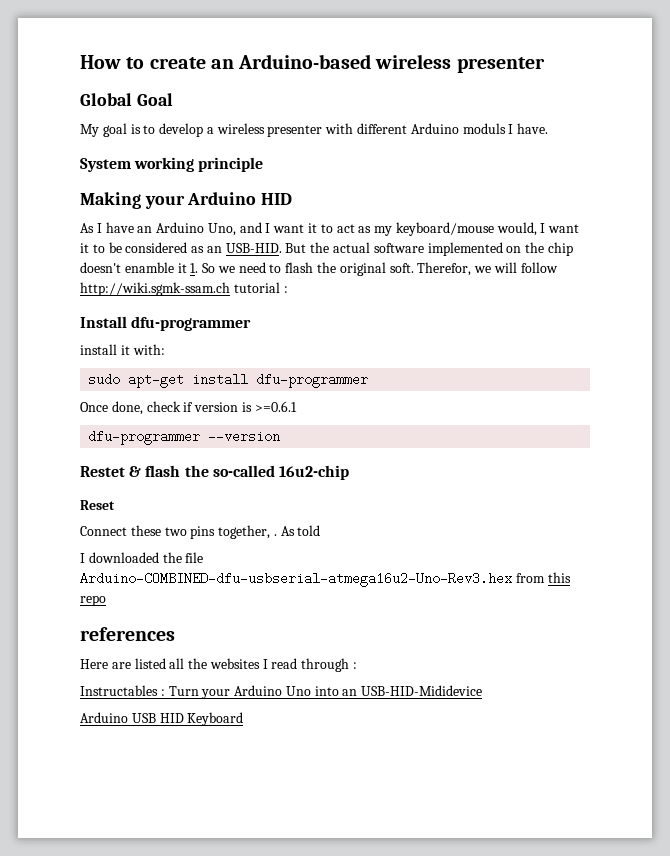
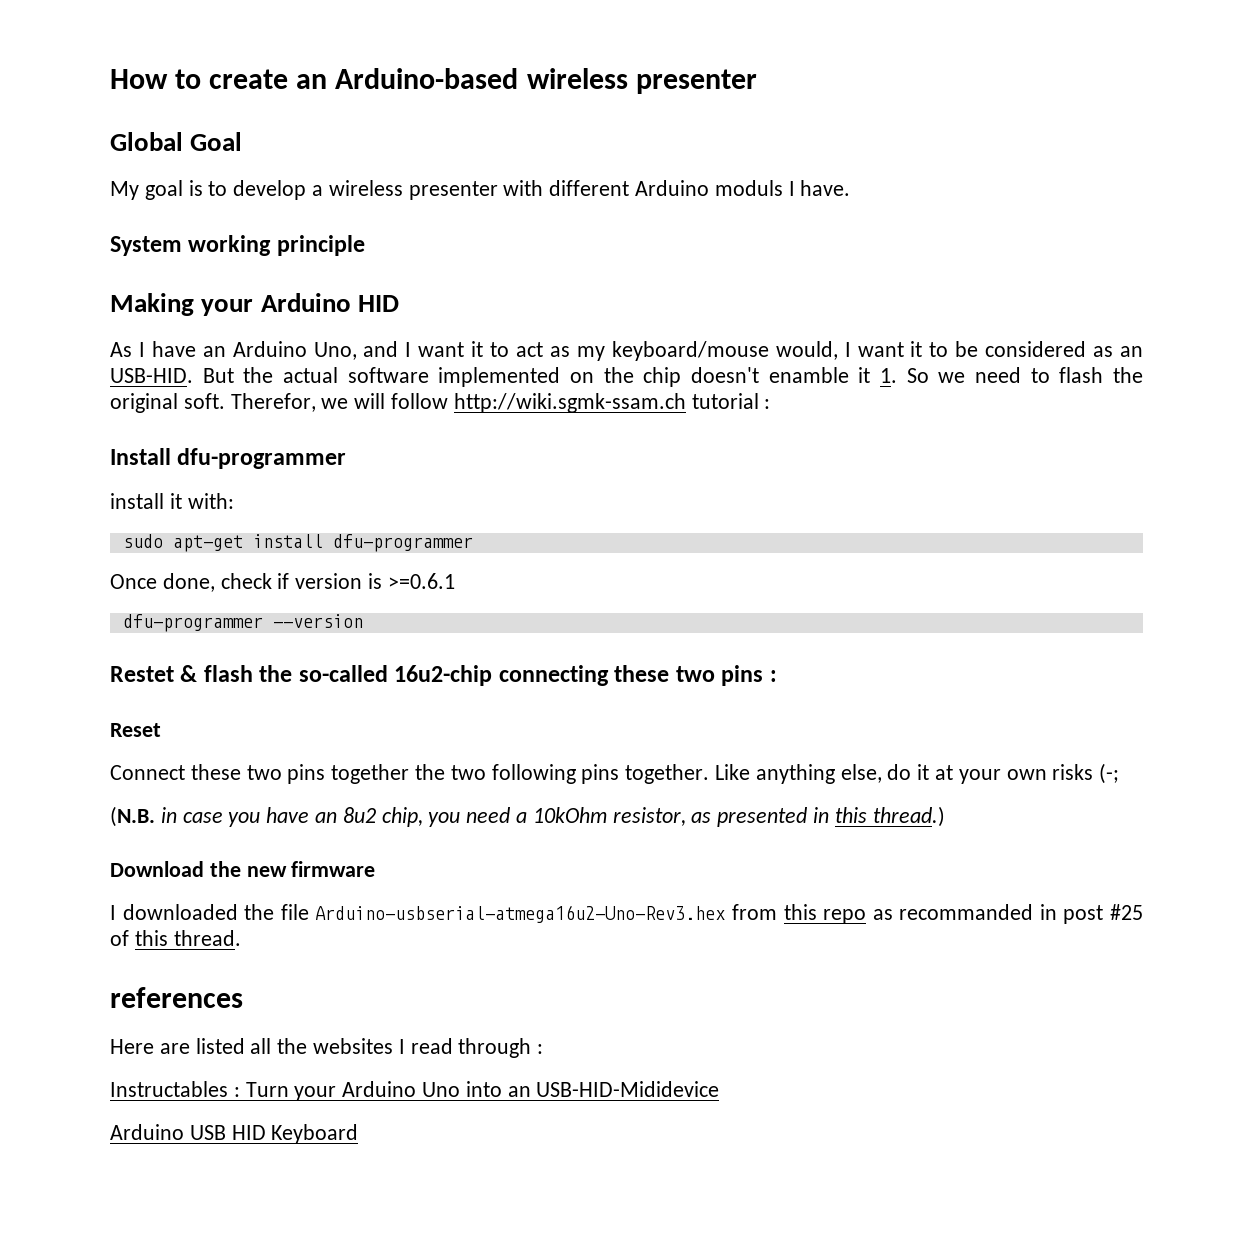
- Restet & flash the so-called 16u2-chip
+ Restet & flash the so-called 16u2-chip connecting these two pins :
- Connect these two pins together, . As told
+ Connect these two pins together the two following pins together. Like anything else, do it at your own risks (-;
+ (N.B. in case you have an 8u2 chip, you need a 10kOhm resistor, as presented in this thread.)
+ Download the new firmware
- I downloaded the file Arduino-COMBINED-dfu-usbserial-atmega16u2-Uno-Rev3.hex from this repo
+ I downloaded the file Arduino-usbserial-atmega16u2-Uno-Rev3.hex from this repo as recommanded in post #25 of this thread.

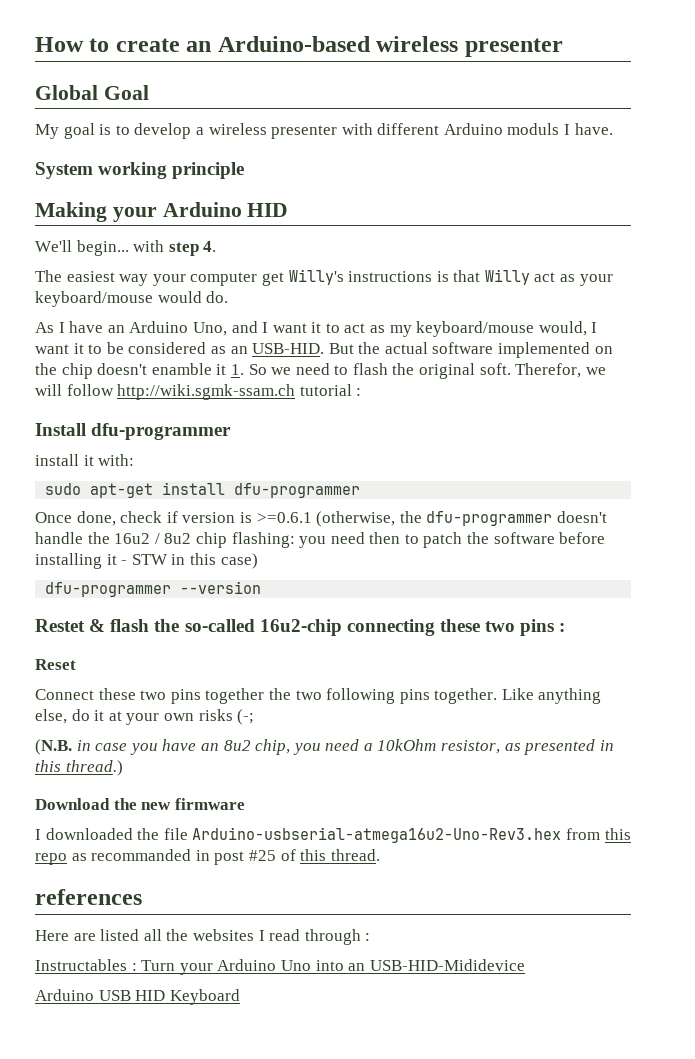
+ We'll begin... with step 4.
+ The easiest way your computer get Willy's instructions is that Willy act as your keyboard/mouse would do.
- Once done, check if version is >=0.6.1
+ Once done, check if version is >=0.6.1 (otherwise, the dfu-programmer doesn't handle the 16u2 / 8u2 chip flashing: you need then to patch the software before installing it - STW in this case)

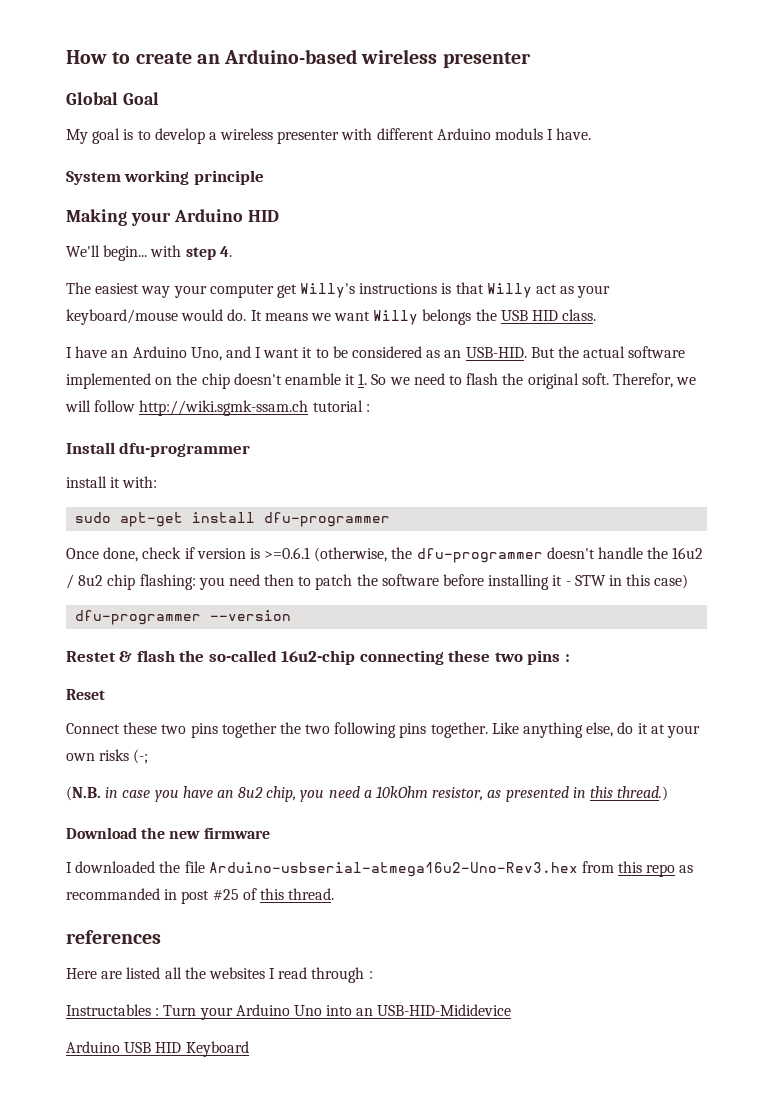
- The easiest way your computer get Willy's instructions is that Willy act as your keyboard/mouse would do.
- As I have an Arduino Uno, and I want it to act as my keyboard/mouse would, I want it to be considered as an USB-HID.
+ The easiest way your computer get Willy's instructions is that Willy act as your keyboard/mouse would do. It means we want Willy belongs the USB HID class.
+ I have an Arduino Uno, and I want it to be considered as an USB-HID.

